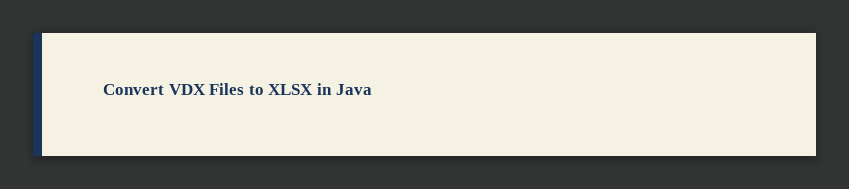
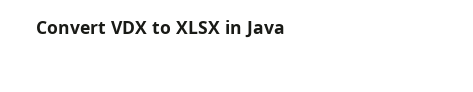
- Convert VDX Files to XLSX in Java
+ Convert VDX to XLSX in Java

